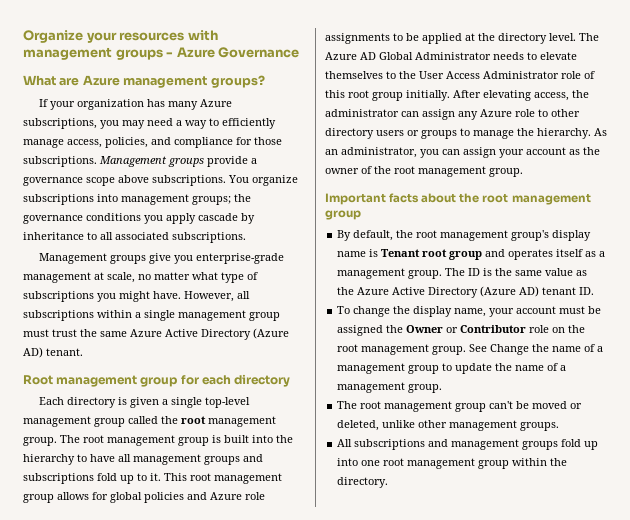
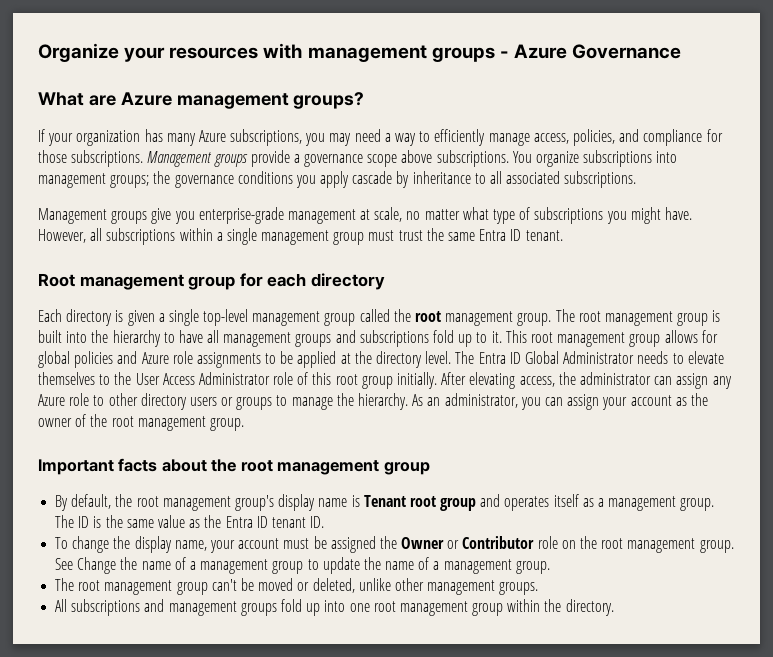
- However, all subscriptions within a single management group must trust the same Azure Active Directory (Azure AD) tenant.
+ However, all subscriptions within a single management group must trust the same Entra ID tenant.
- The Azure AD Global Administrator needs to elevate themselves to the User Access Administrator role of this root group initially.
+ The Entra ID Global Administrator needs to elevate themselves to the User Access Administrator role of this root group initially.
- The ID is the same value as the Azure Active Directory (Azure AD) tenant ID.
+ The ID is the same value as the Entra ID tenant ID.

